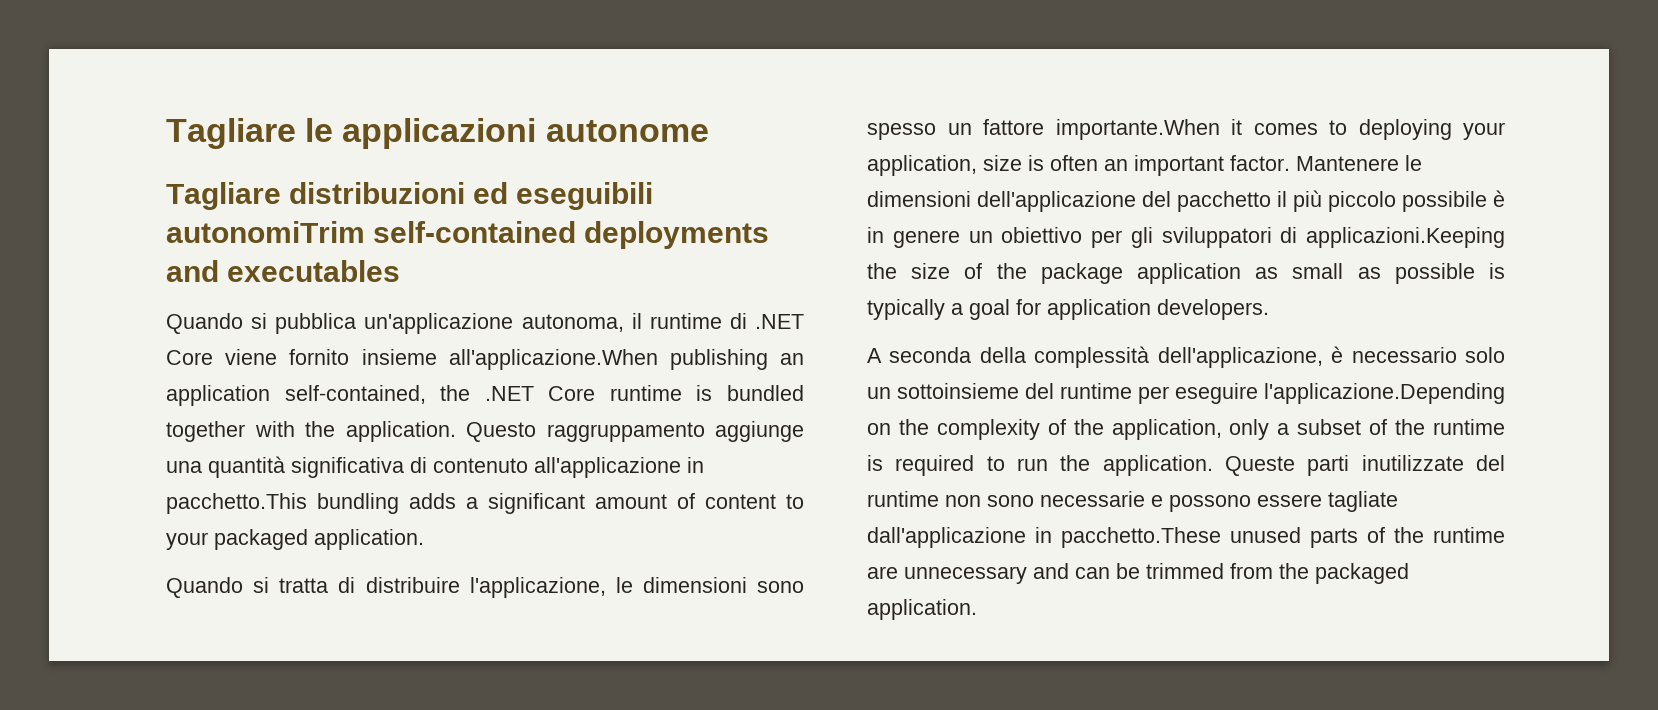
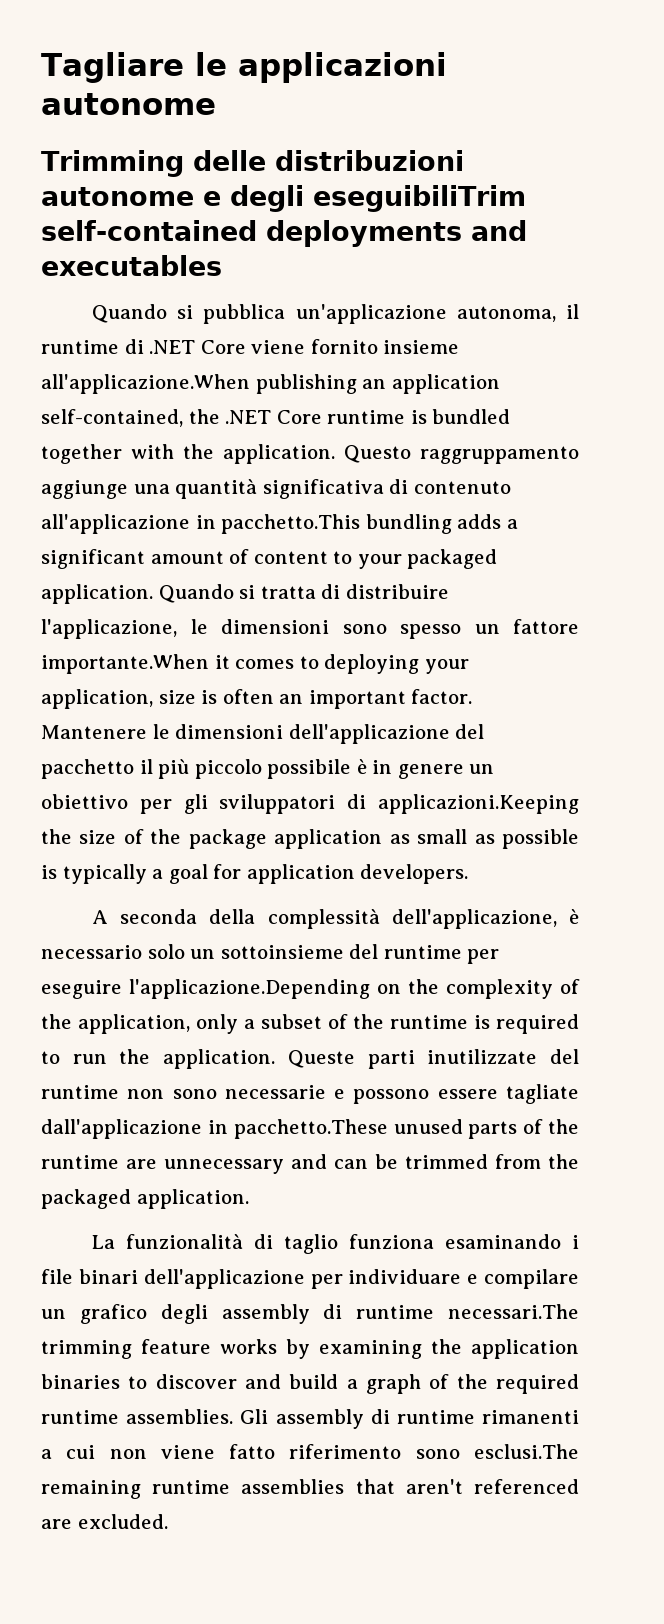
- Tagliare distribuzioni ed eseguibili autonomiTrim self-contained deployments and executables
+ Trimming delle distribuzioni autonome e degli eseguibiliTrim self-contained deployments and executables
- Questo raggruppamento aggiunge una quantità significativa di contenuto all'applicazione in pacchetto.This bundling adds a significant amount of content to your packaged application.
- Quando si tratta di distribuire l'applicazione, le dimensioni sono spesso un fattore importante.When it comes to deploying your application, size is often an important factor.
+ Questo raggruppamento aggiunge una quantità significativa di contenuto all'applicazione in pacchetto.This bundling adds a significant amount of content to your packaged application. Quando si tratta di distribuire l'applicazione, le dimensioni sono spesso un fattore importante.When it comes to deploying your application, size is often an important factor.
+ La funzionalità di taglio funziona esaminando i file binari dell'applicazione per individuare e compilare un grafico degli assembly di runtime necessari.The trimming feature works by examining the application binaries to discover and build a graph of the required runtime assemblies. Gli assembly di runtime rimanenti a cui non viene fatto riferimento sono esclusi.The remaining runtime assemblies that aren't referenced are excluded.

